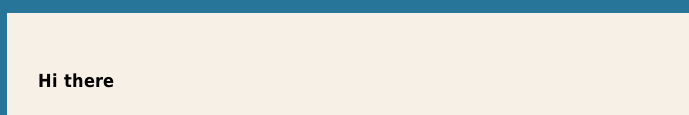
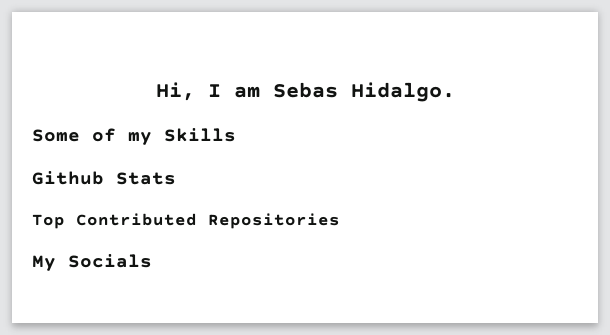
- Hi there
+ Hi, I am Sebas Hidalgo.
+ Some of my Skills
+ Github Stats
+ Top Contributed Repositories
+ My Socials

